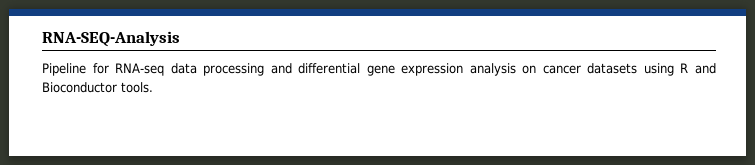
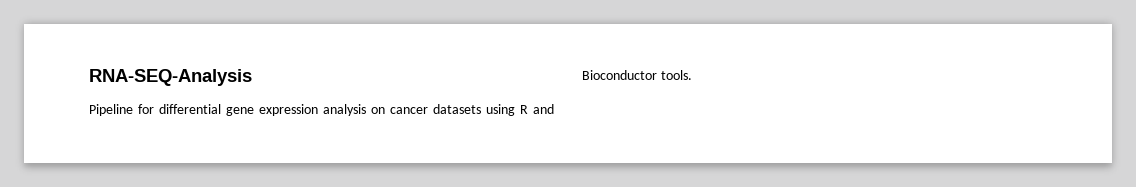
- Pipeline for RNA-seq data processing and differential gene expression analysis on cancer datasets using R and Bioconductor tools.
+ Pipeline for differential gene expression analysis on cancer datasets using R and Bioconductor tools.

